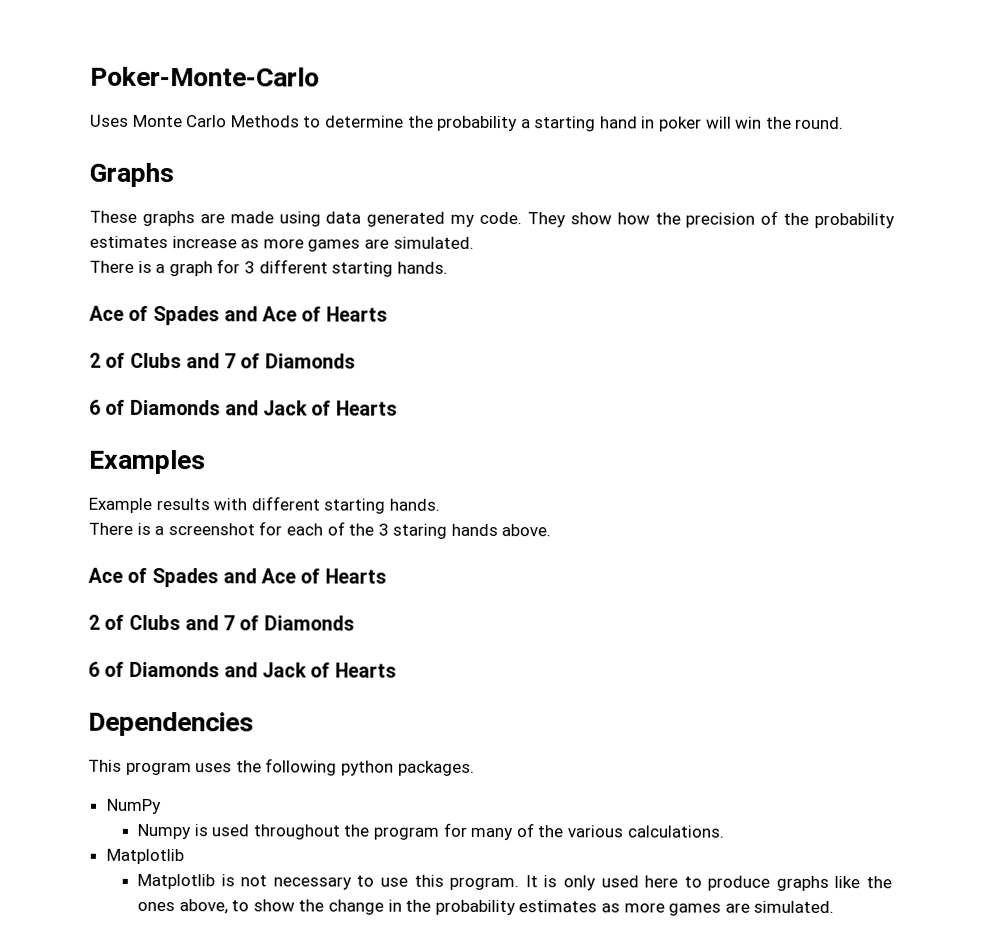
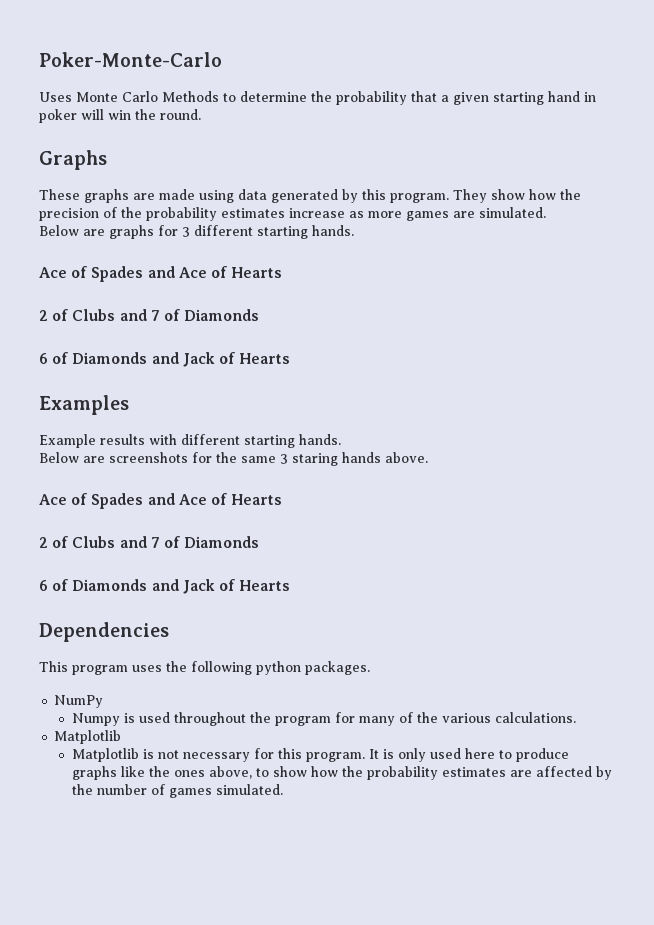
- Uses Monte Carlo Methods to determine the probability a starting hand in poker will win the round.
+ Uses Monte Carlo Methods to determine the probability that a given starting hand in poker will win the round.
- These graphs are made using data generated my code.
+ These graphs are made using data generated by this program.
- There is a graph for 3 different starting hands.
+ Below are graphs for 3 different starting hands.
- There is a screenshot for each of the 3 staring hands above.
+ Below are screenshots for the same 3 staring hands above.
- Matplotlib is not necessary to use this program.
+ Matplotlib is not necessary for this program.
- It is only used here to produce graphs like the ones above, to show the change in the probability estimates as more games are simulated.
+ It is only used here to produce graphs like the ones above, to show how the probability estimates are affected by the number of games simulated.

